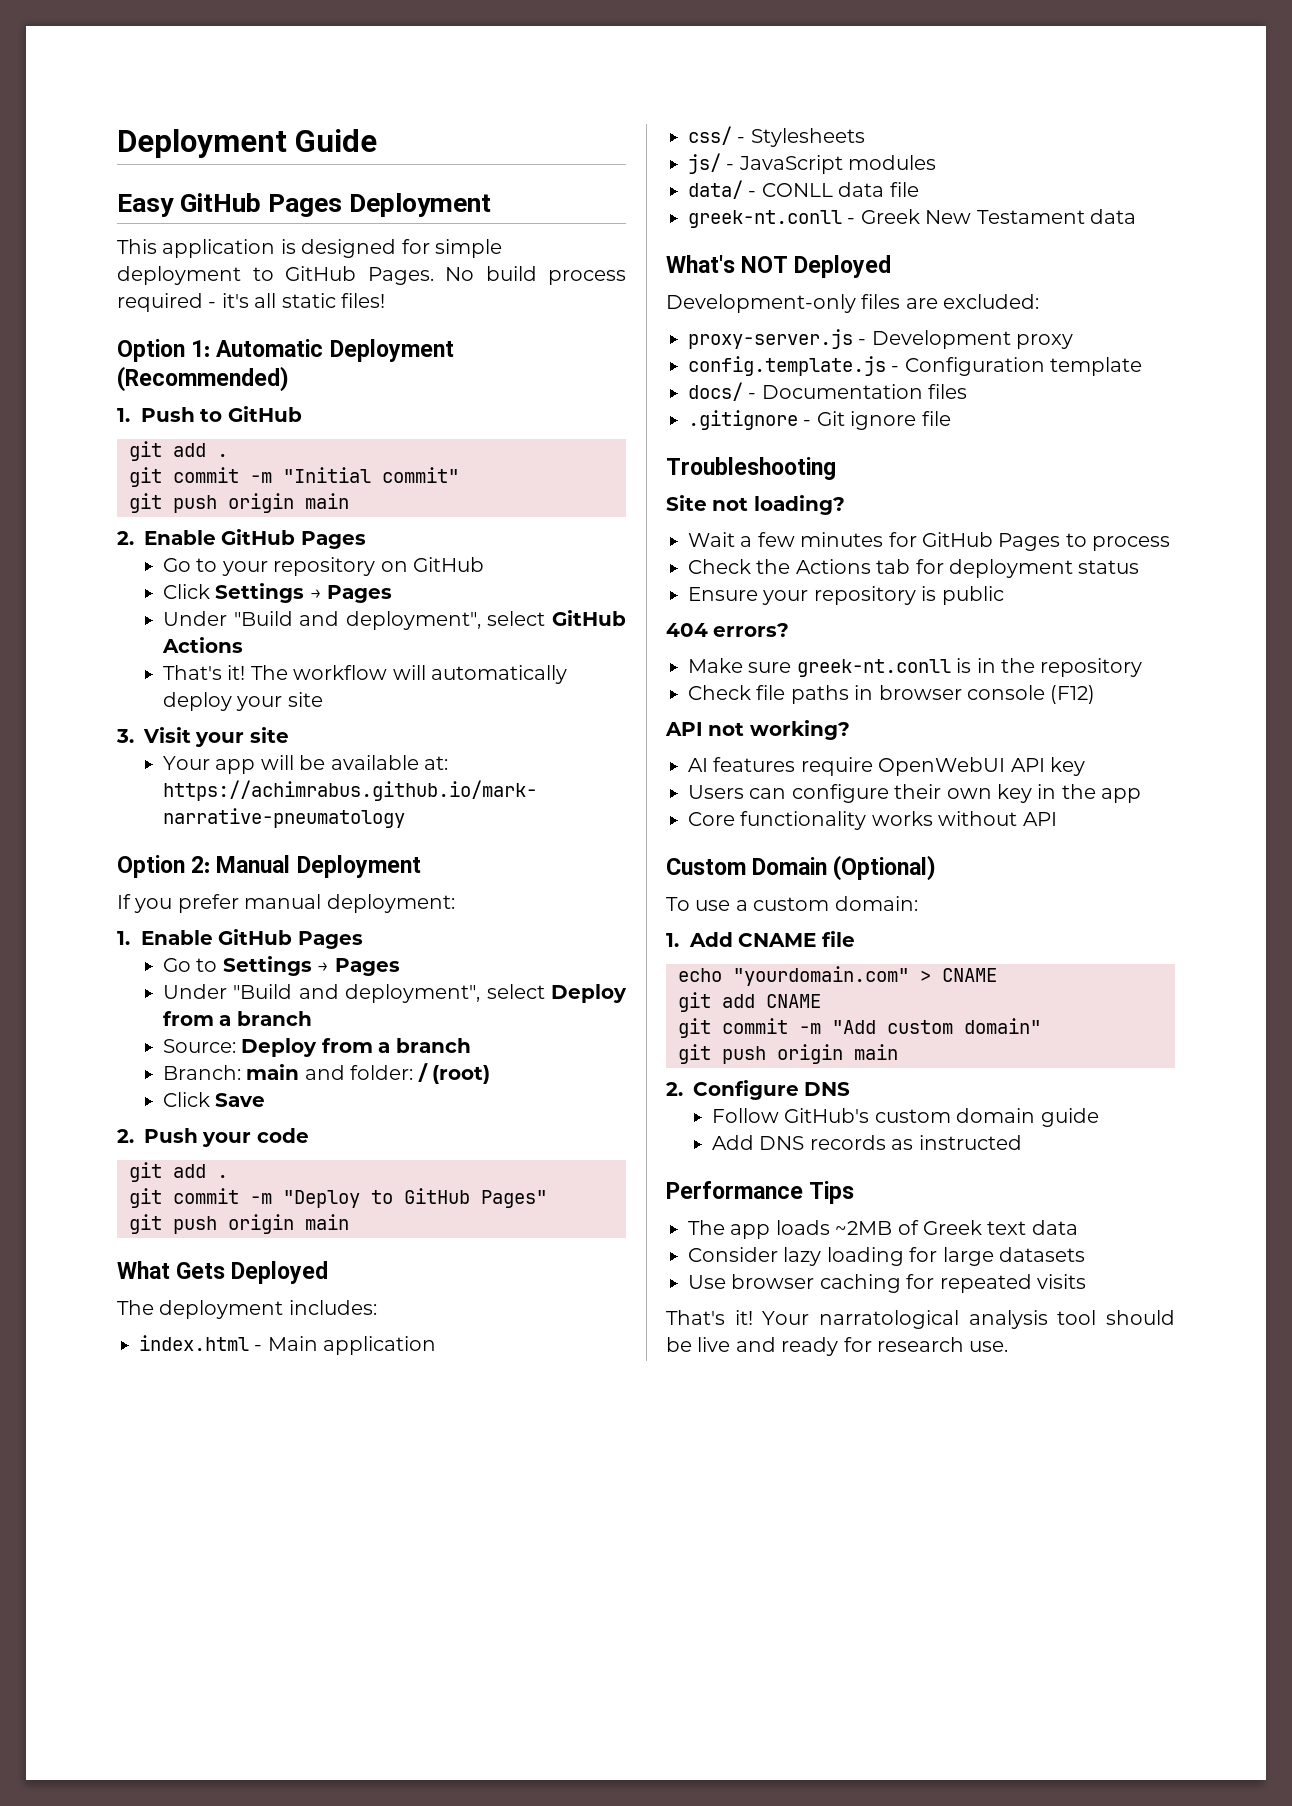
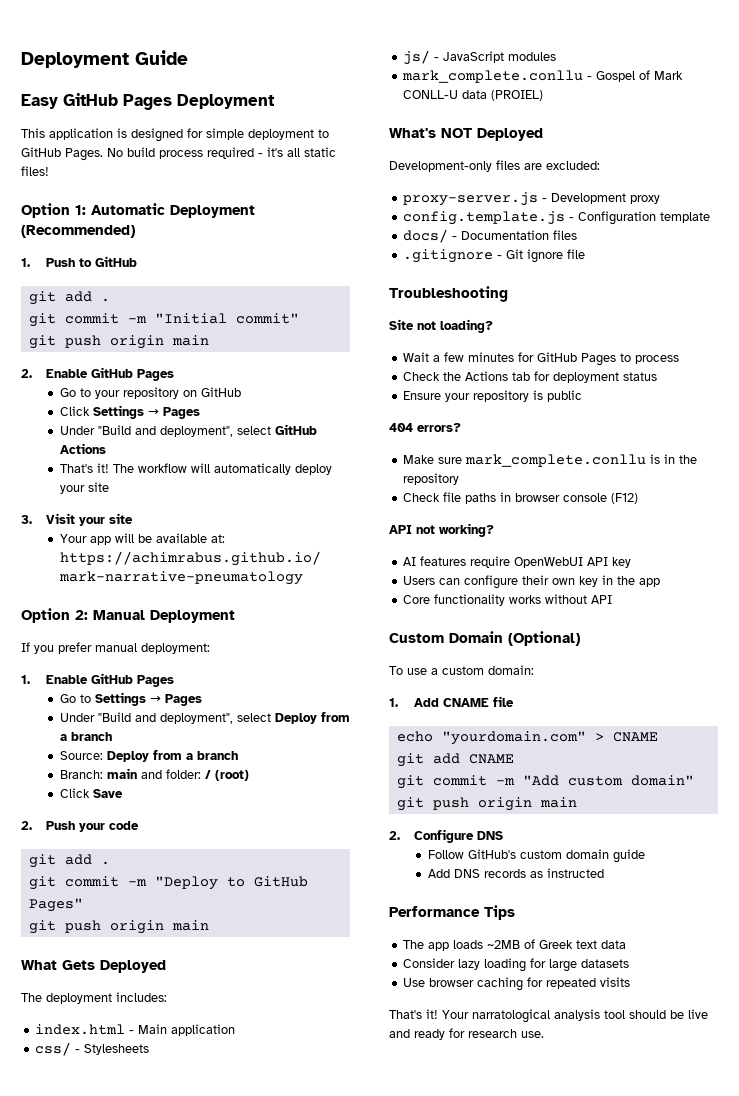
- data/ - CONLL data file
- greek-nt.conll - Greek New Testament data
+ mark_complete.conllu - Gospel of Mark CONLL-U data (PROIEL)
- Make sure greek-nt.conll is in the repository
+ Make sure mark_complete.conllu is in the repository

